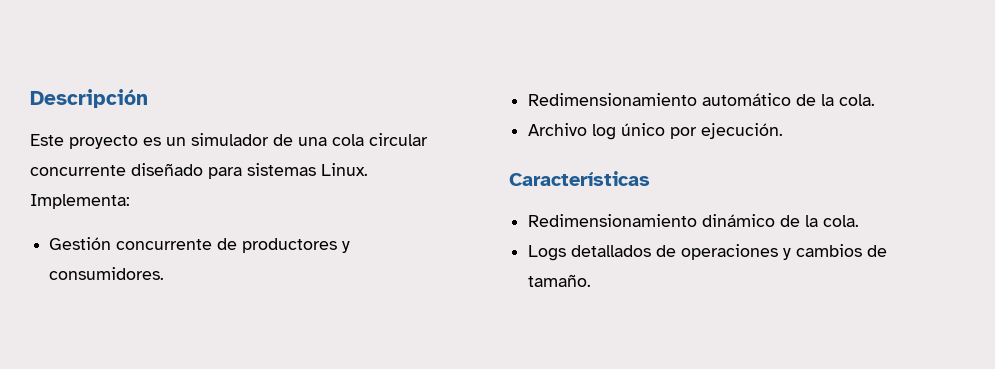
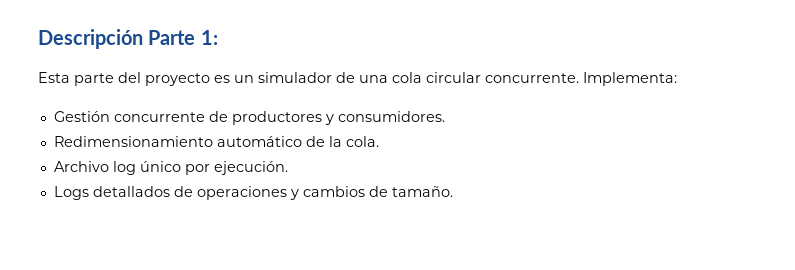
- Descripción
- Este proyecto es un simulador de una cola circular concurrente diseñado para sistemas Linux.
+ Descripción Parte 1:
+ Esta parte del proyecto es un simulador de una cola circular concurrente.
- Características
- Redimensionamiento dinámico de la cola.

